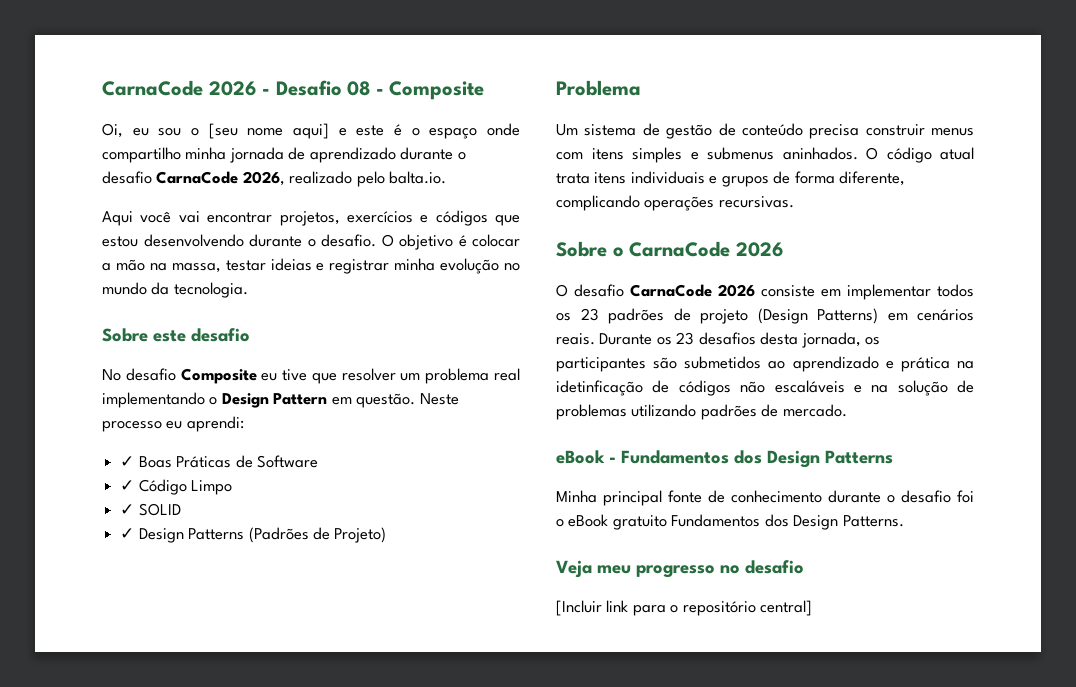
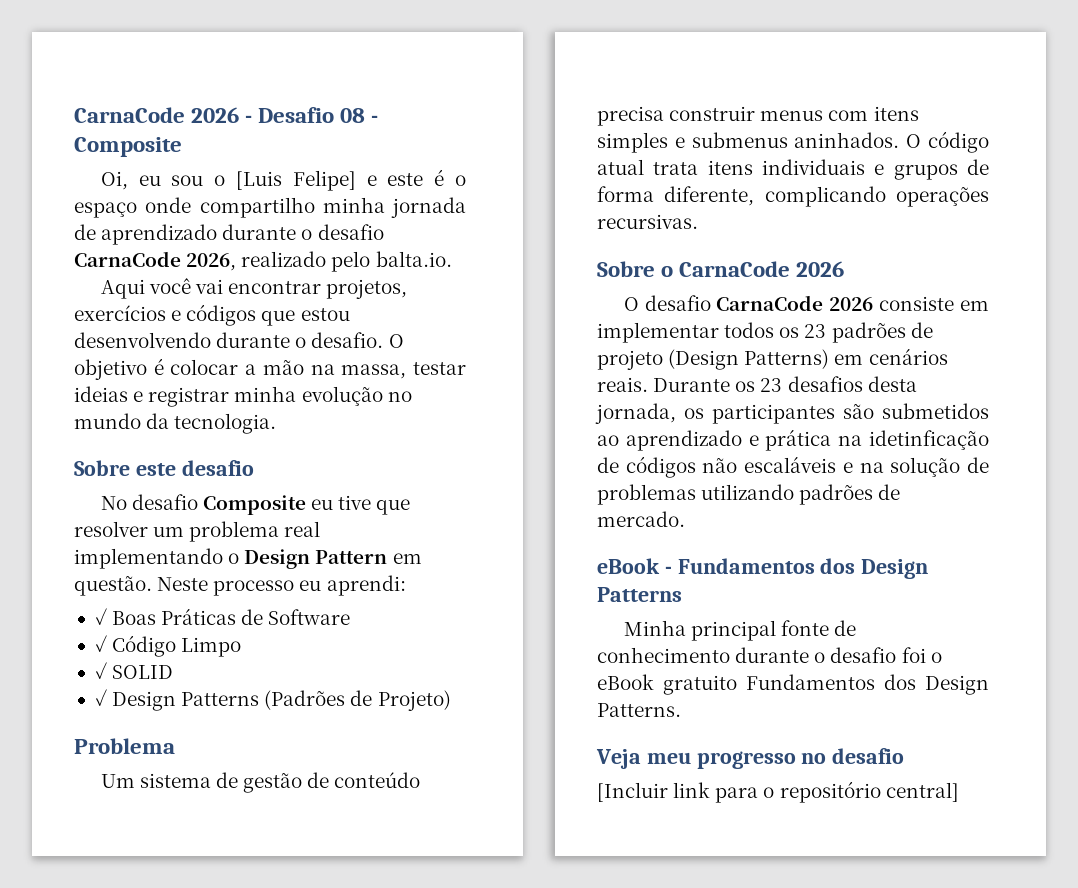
- Oi, eu sou o [seu nome aqui] e este é o espaço onde compartilho minha jornada de aprendizado durante o desafio CarnaCode 2026, realizado pelo balta.io.
+ Oi, eu sou o [Luis Felipe] e este é o espaço onde compartilho minha jornada de aprendizado durante o desafio CarnaCode 2026, realizado pelo balta.io.

